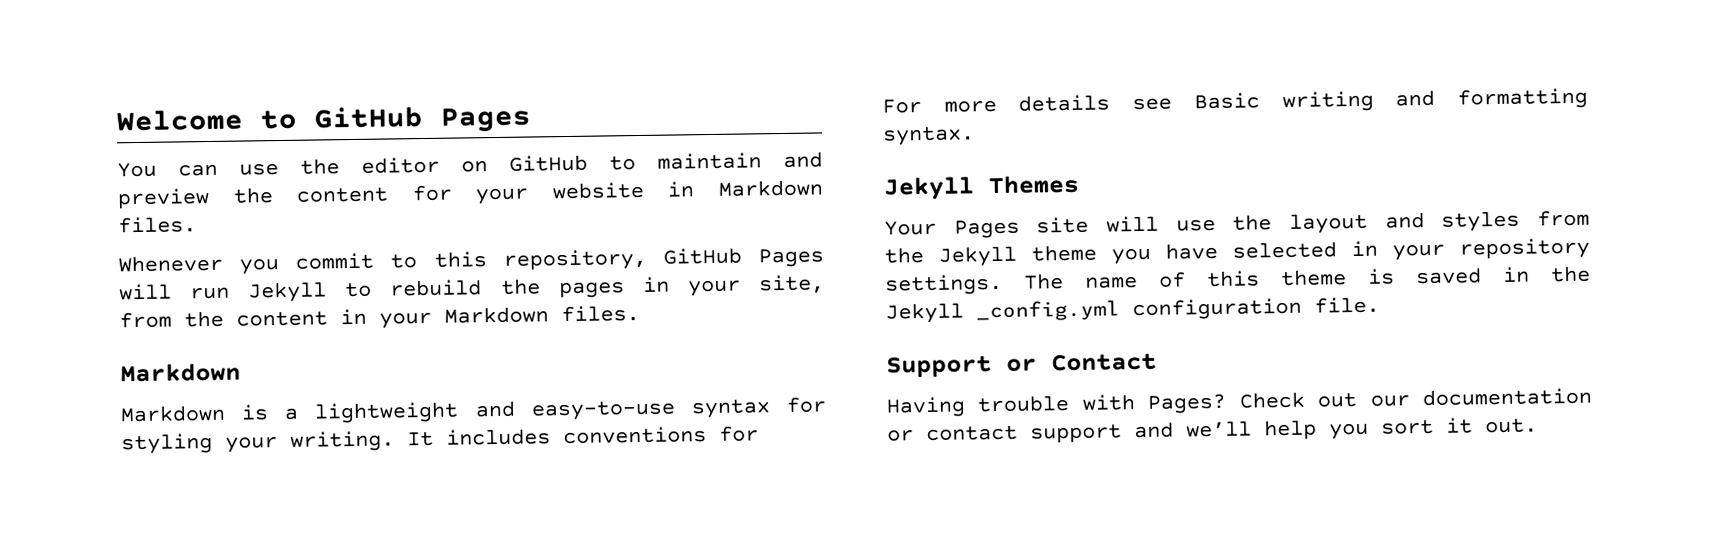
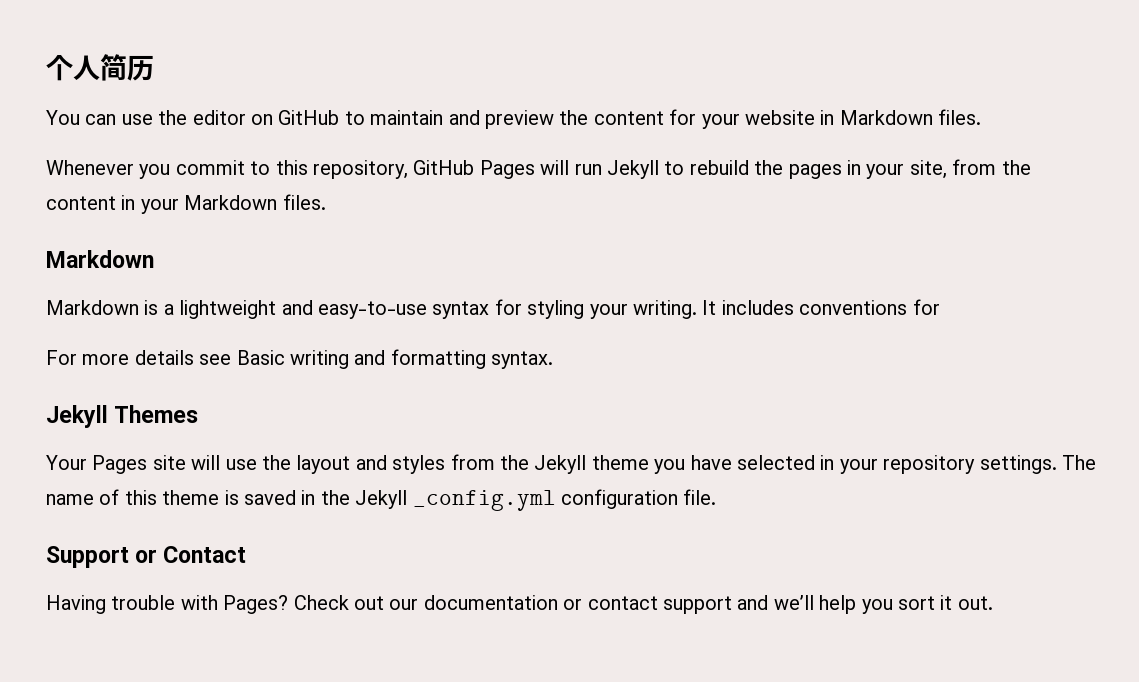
- Welcome to GitHub Pages
+ 个人简历

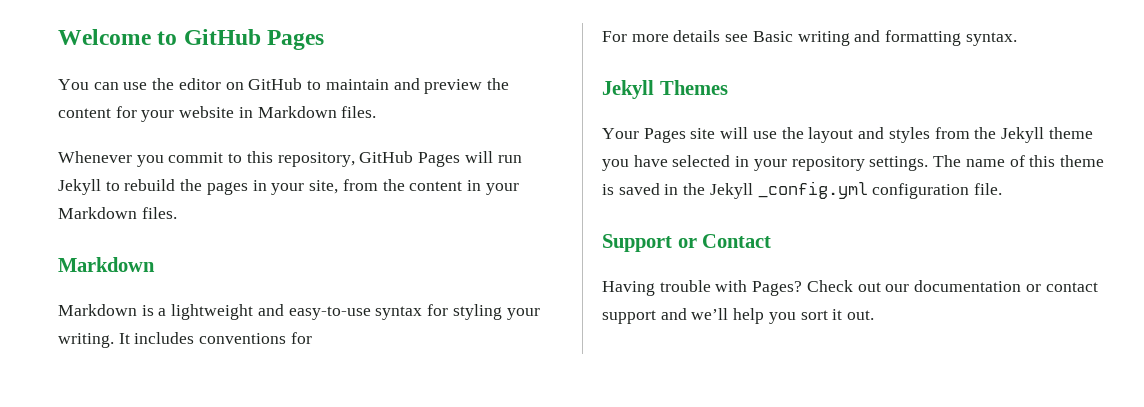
- 个人简历
+ Welcome to GitHub Pages

